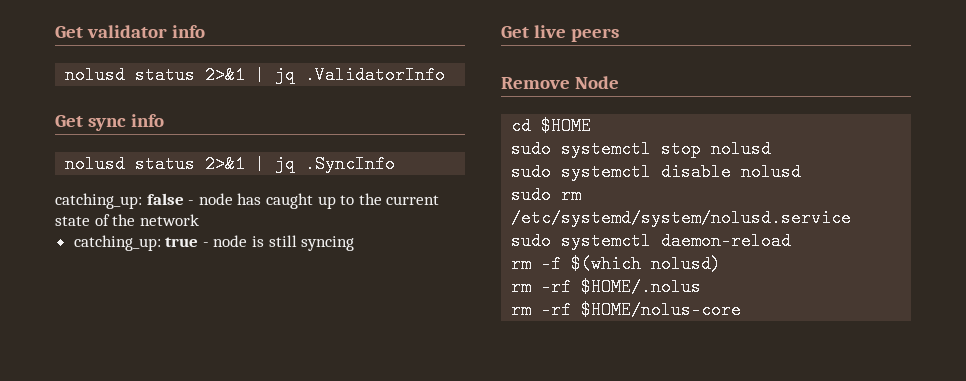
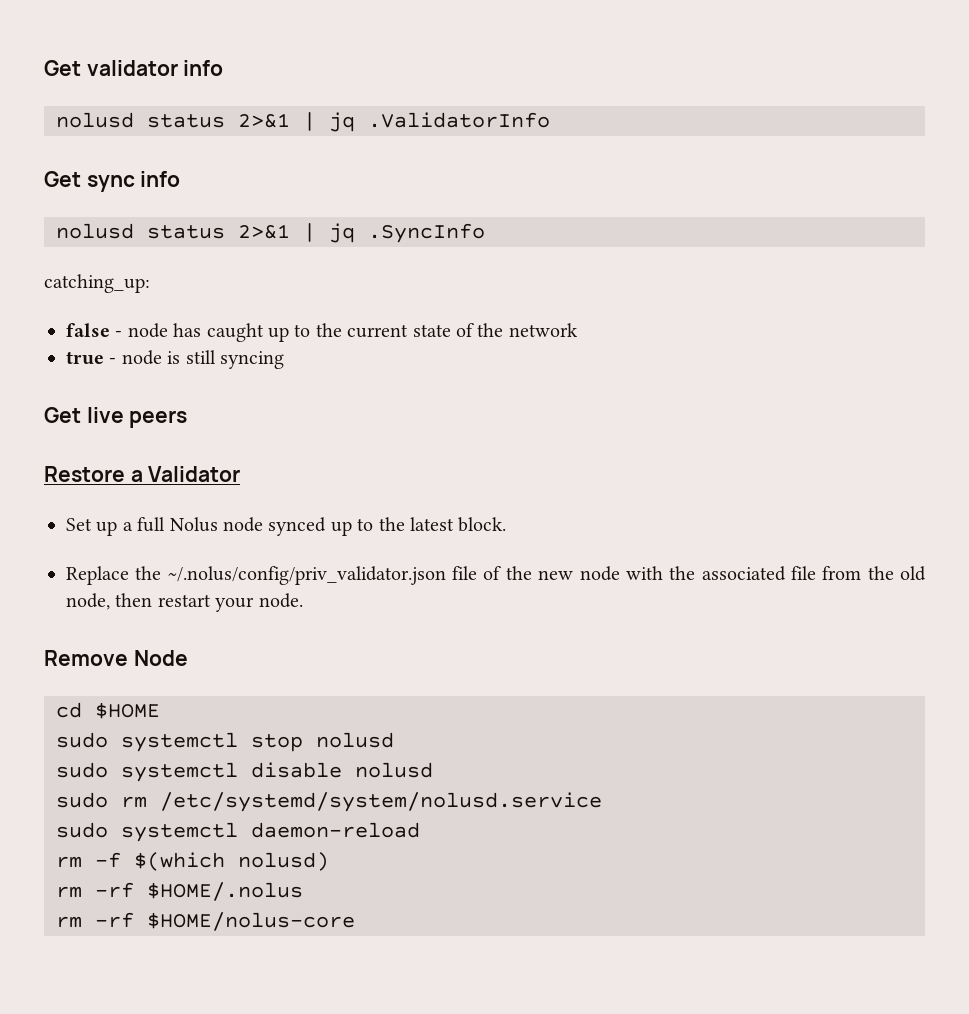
- catching_up: false - node has caught up to the current state of the network
+ catching_up:
+ false - node has caught up to the current state of the network
- catching_up: true - node is still syncing
+ true - node is still syncing
+ Restore a Validator
+ Set up a full Nolus node synced up to the latest block.
+ Replace the ~/.nolus/config/priv_validator.json file of the new node with the associated file from the old node, then restart your node.

